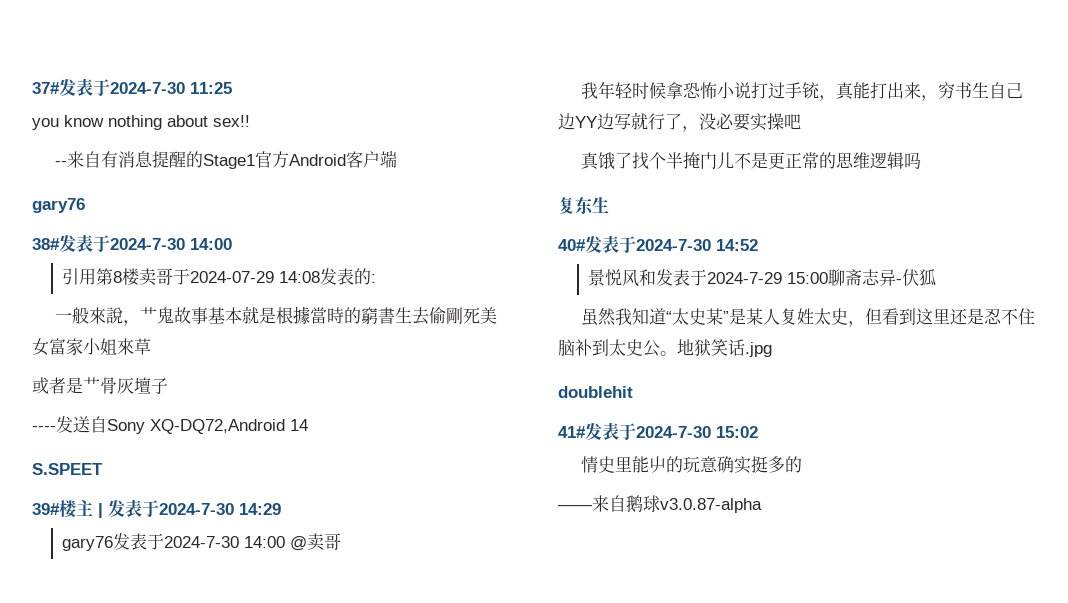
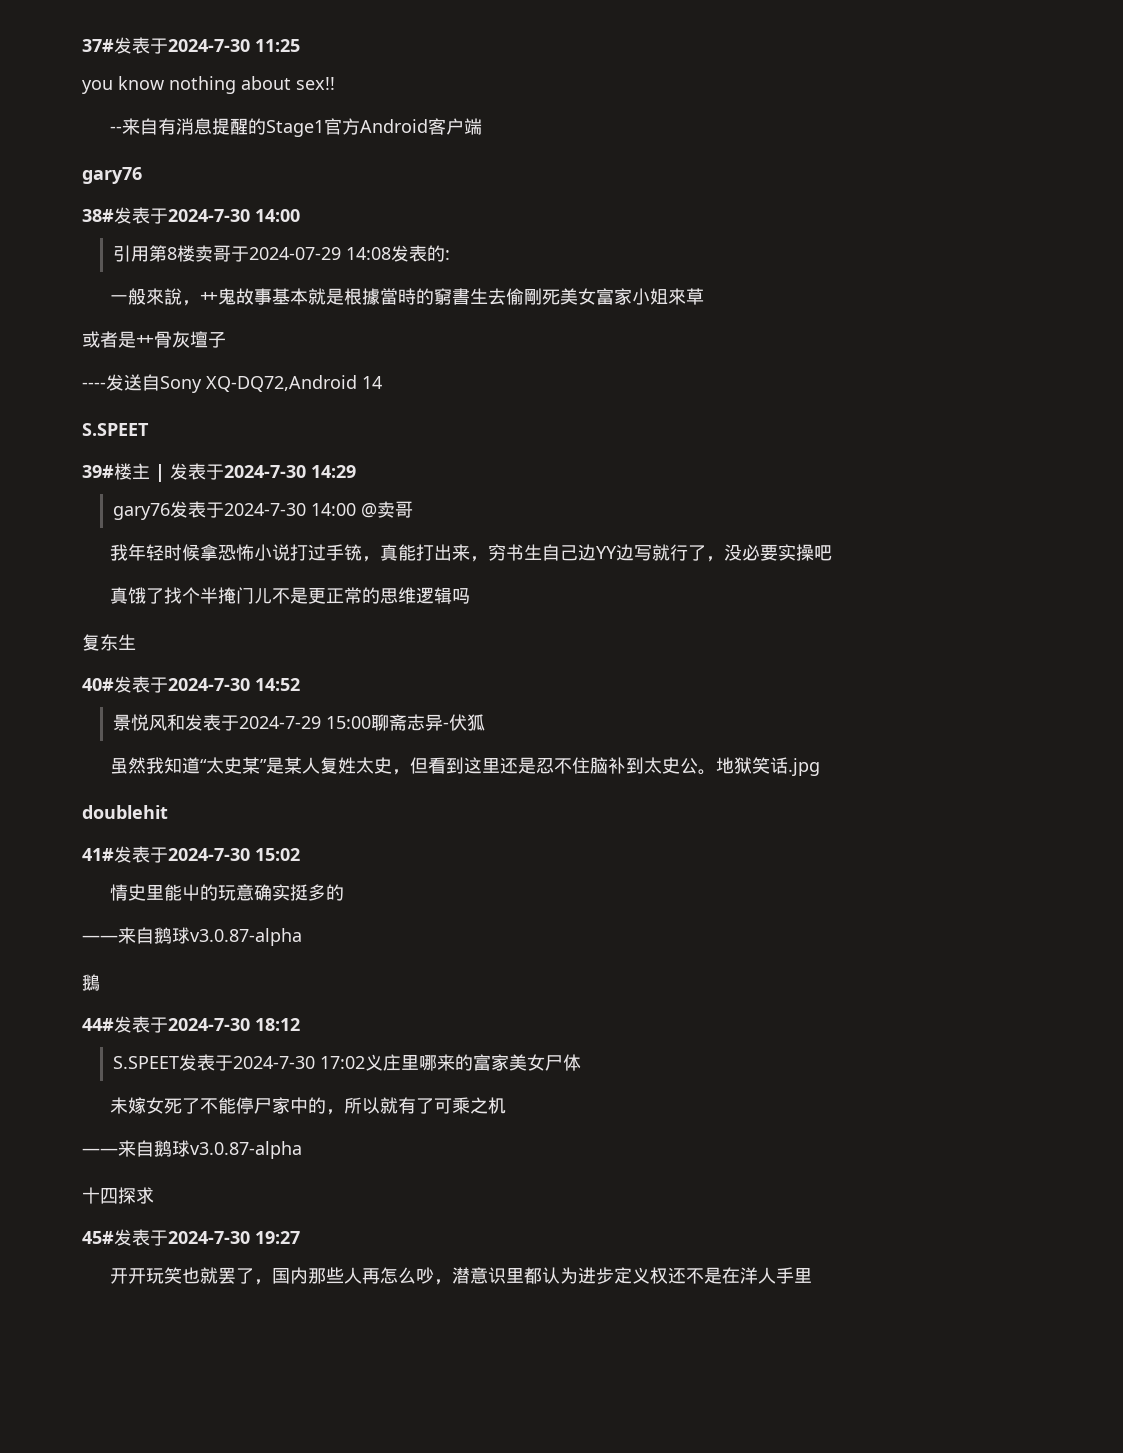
+ 鵝
+ 44#发表于2024-7-30 18:12
+ S.SPEET发表于2024-7-30 17:02义庄里哪来的富家美女尸体
+ 未嫁女死了不能停尸家中的，所以就有了可乘之机
+ ——来自鹅球v3.0.87-alpha
+ 十四探求
+ 45#发表于2024-7-30 19:27
+ 开开玩笑也就罢了，国内那些人再怎么吵，潜意识里都认为进步定义权还不是在洋人手里

